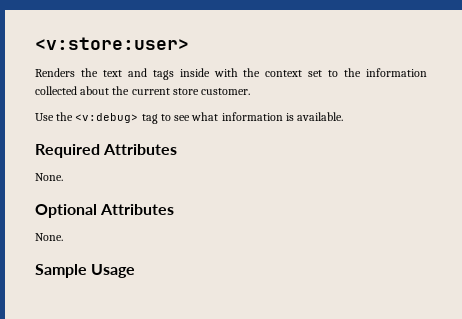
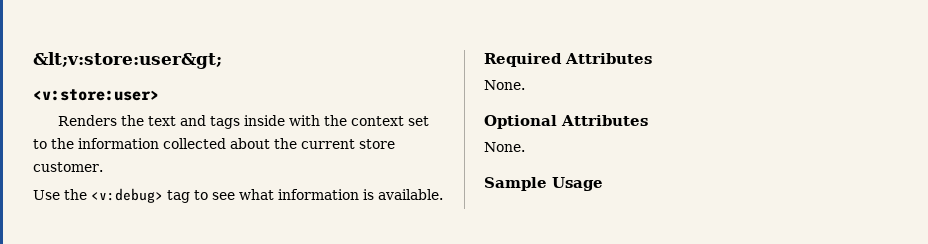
+ &lt;v:store:user&gt;

